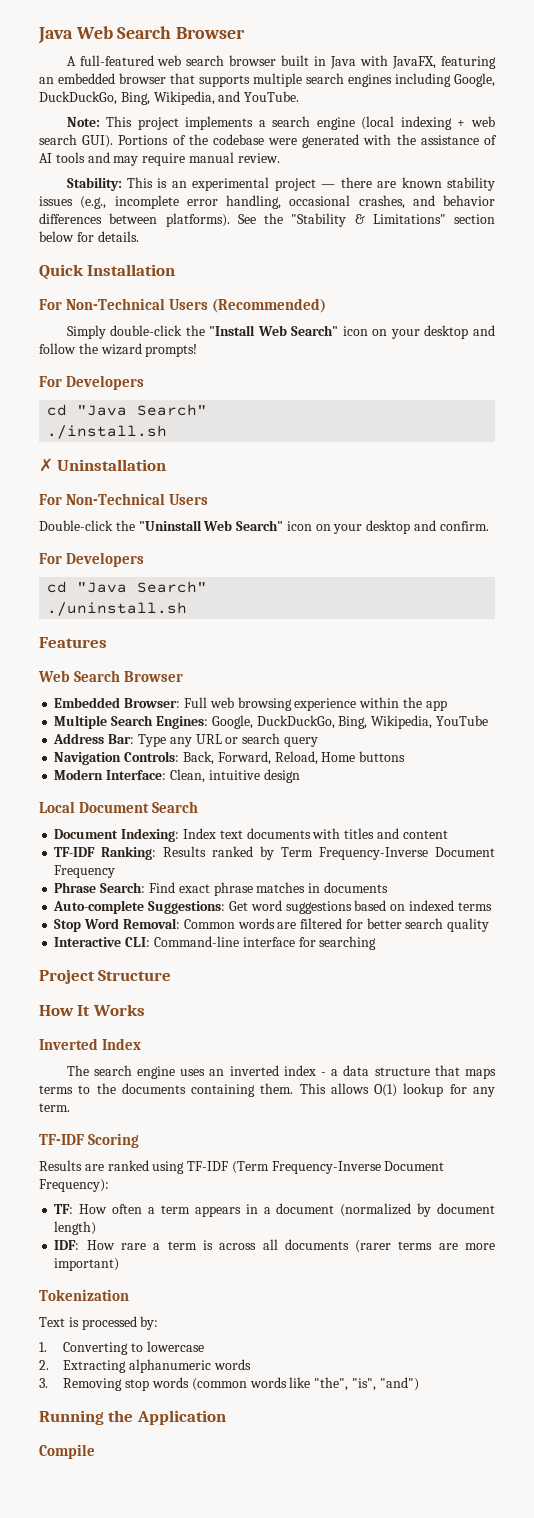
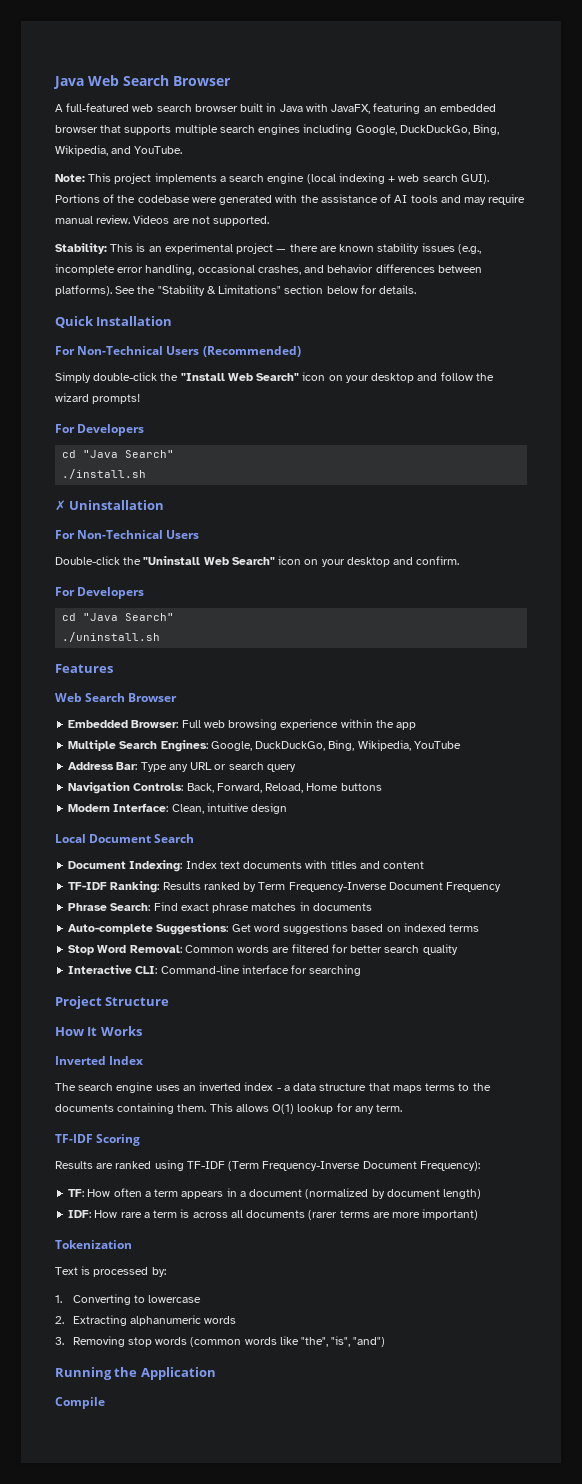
+ Videos are not supported.

